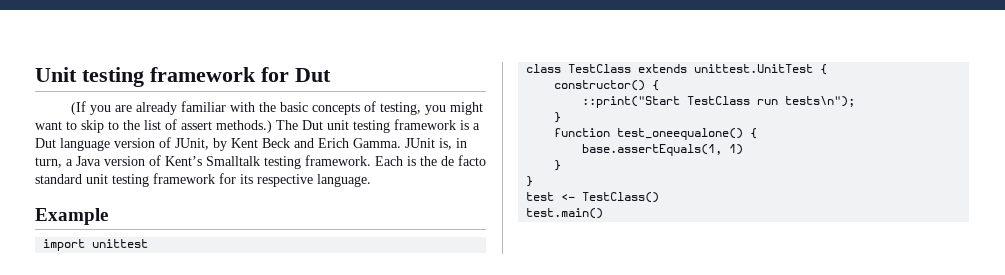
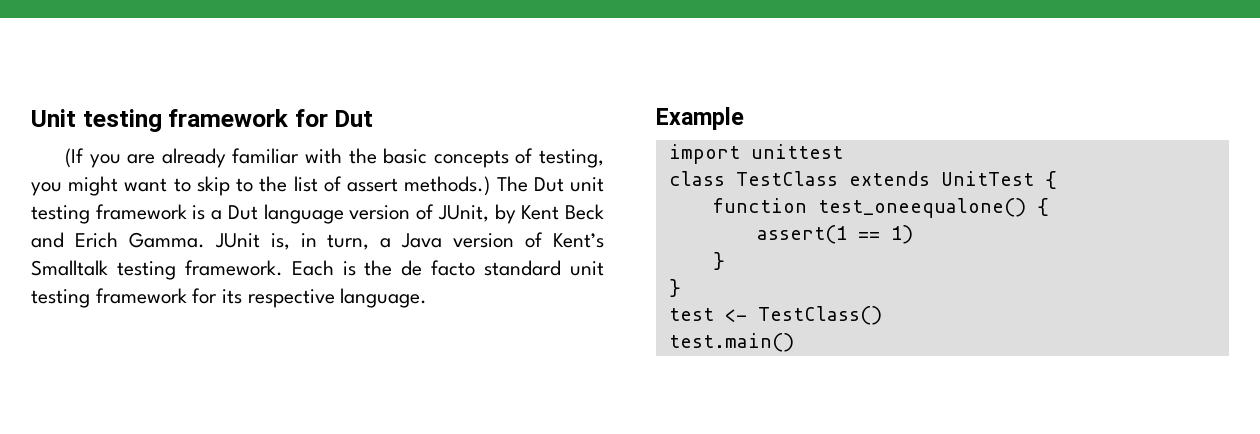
- class TestClass extends unittest.UnitTest {
- constructor() {
- ::print("Start TestClass run tests\n");
- }
+ class TestClass extends UnitTest {
- base.assertEquals(1, 1)
+ assert(1 == 1)

